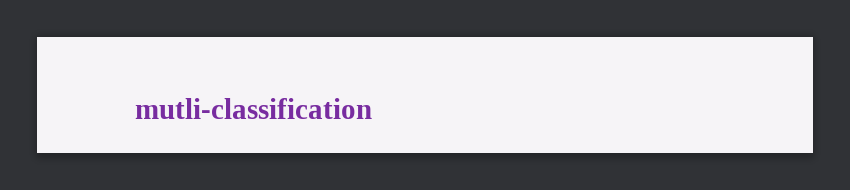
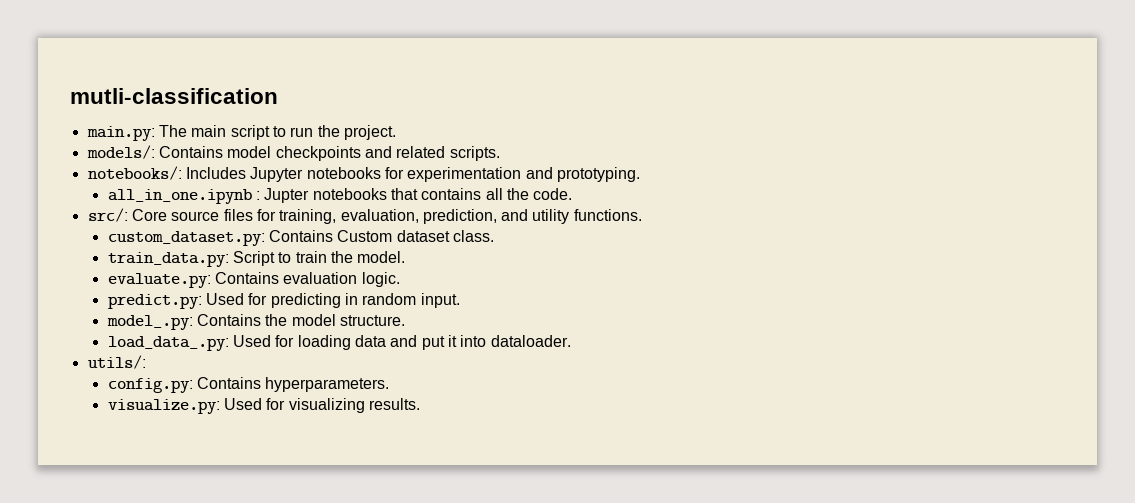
+ main.py: The main script to run the project.
+ models/: Contains model checkpoints and related scripts.
+ notebooks/: Includes Jupyter notebooks for experimentation and prototyping.
+ all_in_one.ipynb : Jupter notebooks that contains all the code.
+ src/: Core source files for training, evaluation, prediction, and utility functions.
+ custom_dataset.py: Contains Custom dataset class.
+ train_data.py: Script to train the model.
+ evaluate.py: Contains evaluation logic.
+ predict.py: Used for predicting in random input.
+ model_.py: Contains the model structure.
+ load_data_.py: Used for loading data and put it into dataloader.
+ utils/:
+ config.py: Contains hyperparameters.
+ visualize.py: Used for visualizing results.

